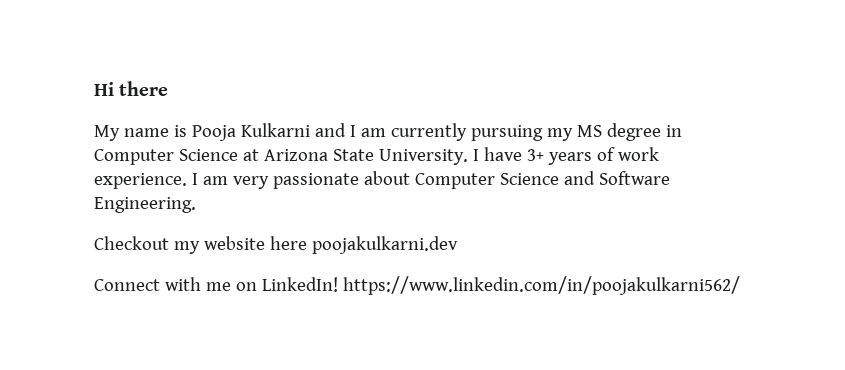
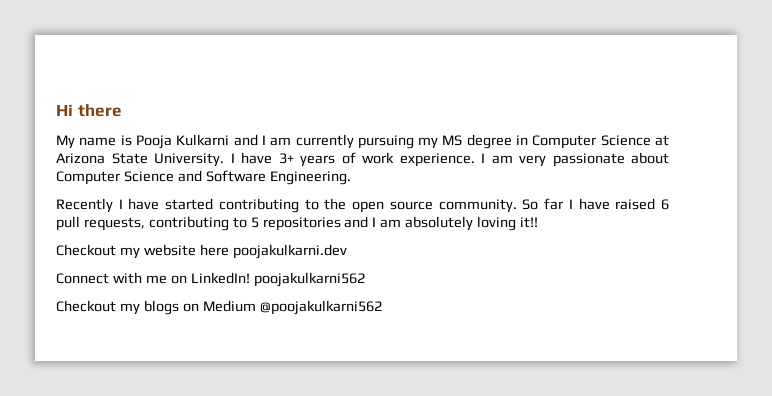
+ Recently I have started contributing to the open source community. So far I have raised 6 pull requests, contributing to 5 repositories and I am absolutely loving it!!
- Connect with me on LinkedIn! https://www.linkedin.com/in/poojakulkarni562/
+ Connect with me on LinkedIn! poojakulkarni562
+ Checkout my blogs on Medium @poojakulkarni562

